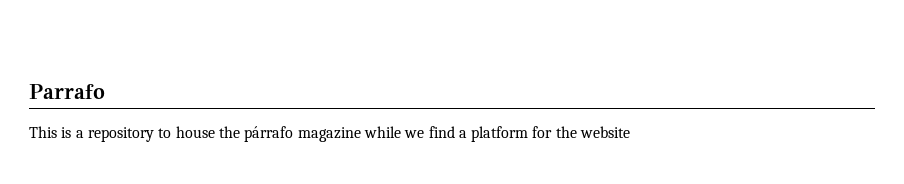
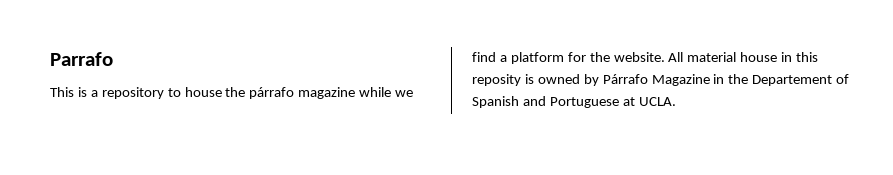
- This is a repository to house the párrafo magazine while we find a platform for the website
+ This is a repository to house the párrafo magazine while we find a platform for the website. All material house in this reposity is owned by Párrafo Magazine in the Departement of Spanish and Portuguese at UCLA.

